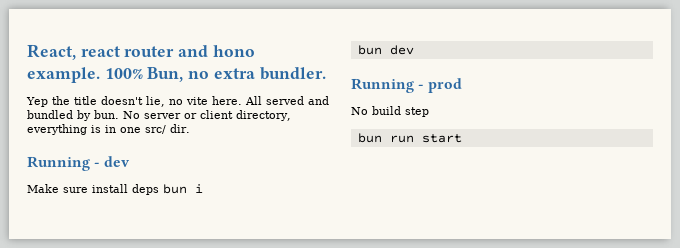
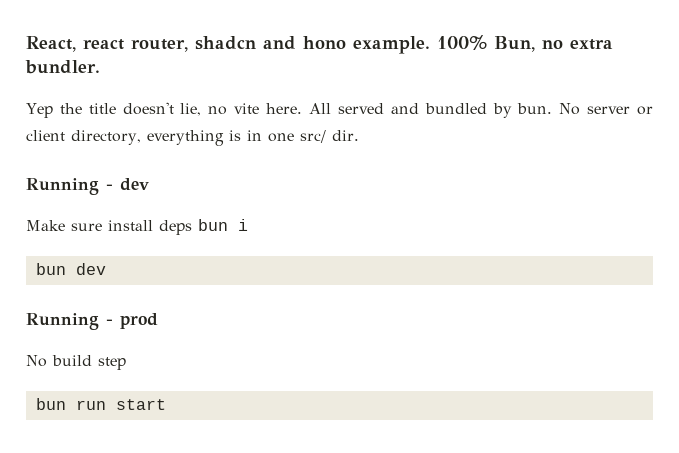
- React, react router and hono example.
+ React, react router, shadcn and hono example.

